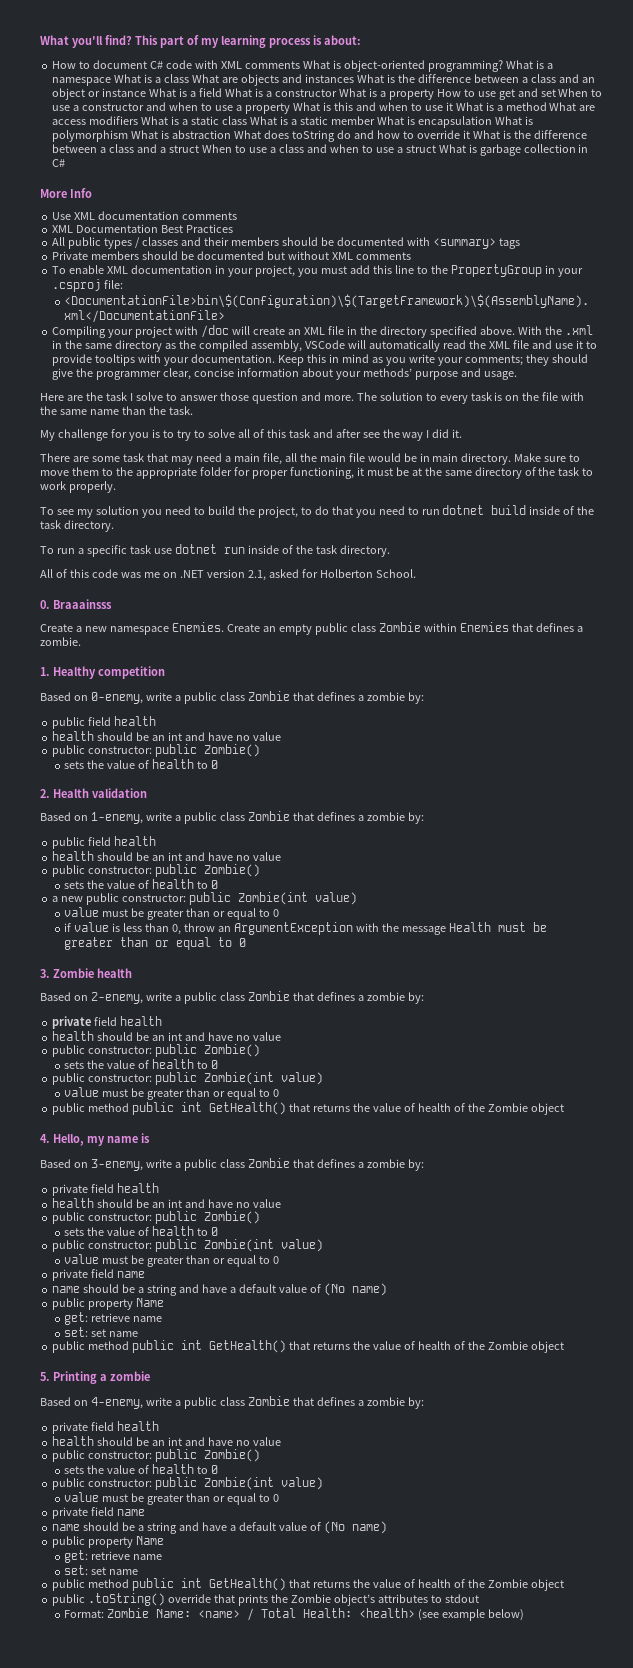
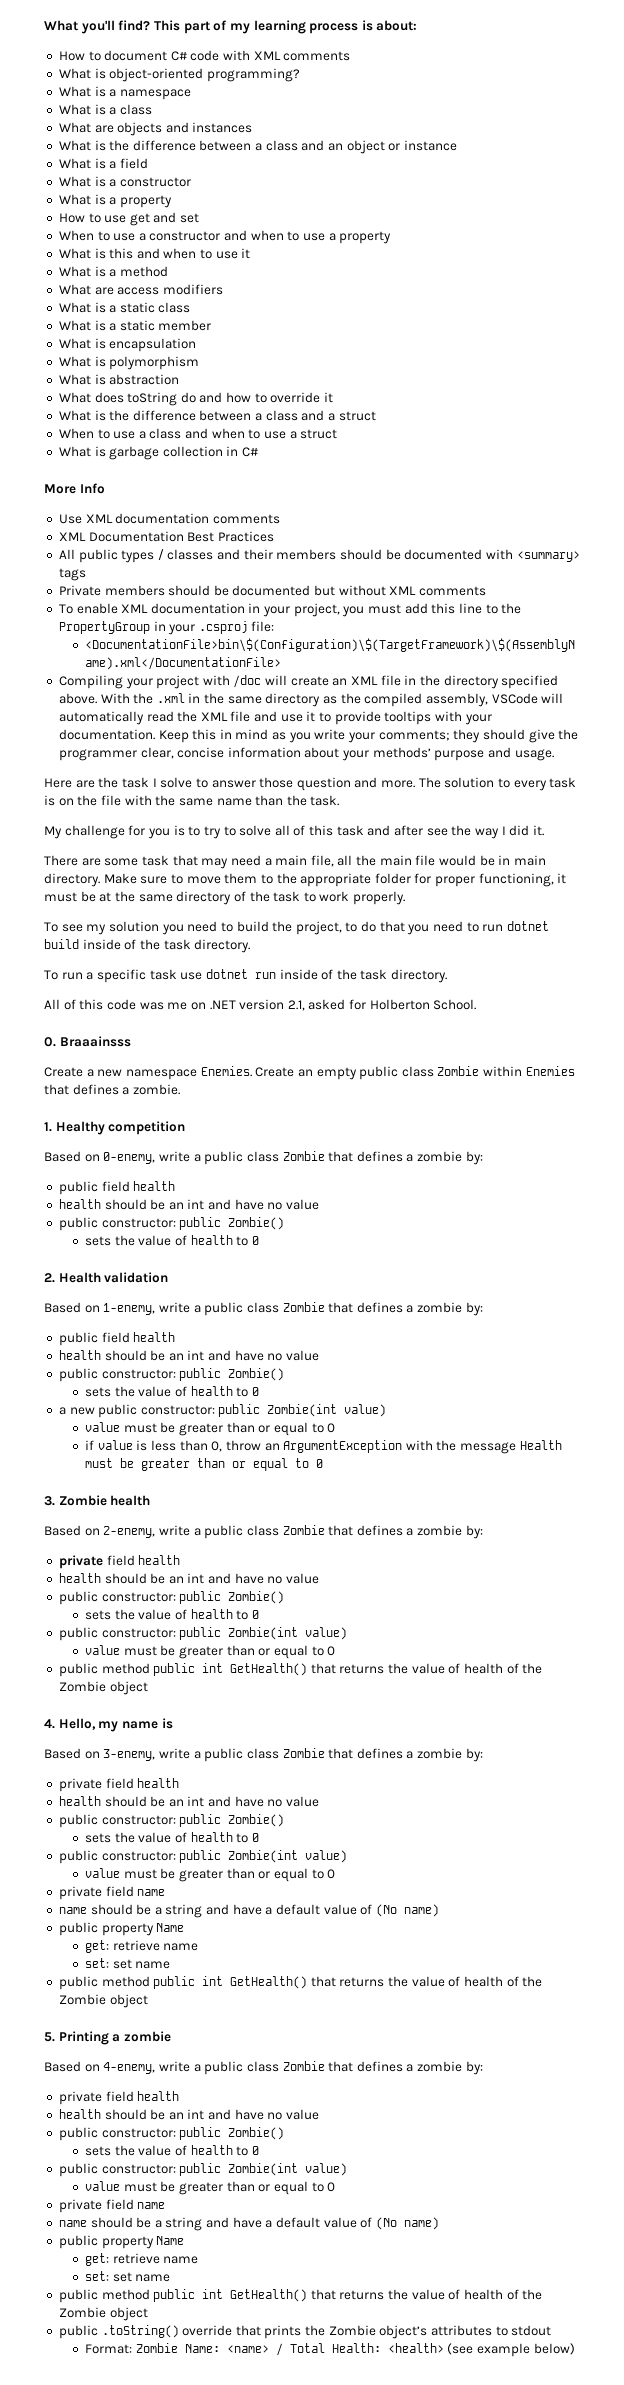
- How to document C# code with XML comments What is object-oriented programming? What is a namespace What is a class What are objects and instances What is the difference between a class and an object or instance What is a field What is a constructor What is a property How to use get and set When to use a constructor and when to use a property What is this and when to use it What is a method What are access modifiers What is a static class What is a static member What is encapsulation What is polymorphism What is abstraction What does toString do and how to override it What is the difference between a class and a struct When to use a class and when to use a struct What is garbage collection in C#
+ How to document C# code with XML comments
+ What is object-oriented programming?
+ What is a namespace
+ What is a class
+ What are objects and instances
+ What is the difference between a class and an object or instance
+ What is a field
+ What is a constructor
+ What is a property
+ How to use get and set
+ When to use a constructor and when to use a property
+ What is this and when to use it
+ What is a method
+ What are access modifiers
+ What is a static class
+ What is a static member
+ What is encapsulation
+ What is polymorphism
+ What is abstraction
+ What does toString do and how to override it
+ What is the difference between a class and a struct
+ When to use a class and when to use a struct
+ What is garbage collection in C#

